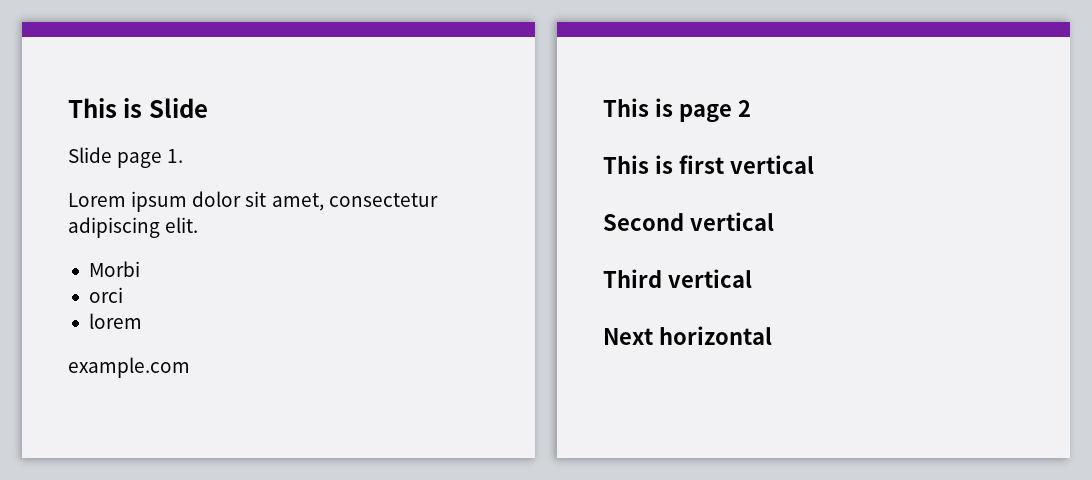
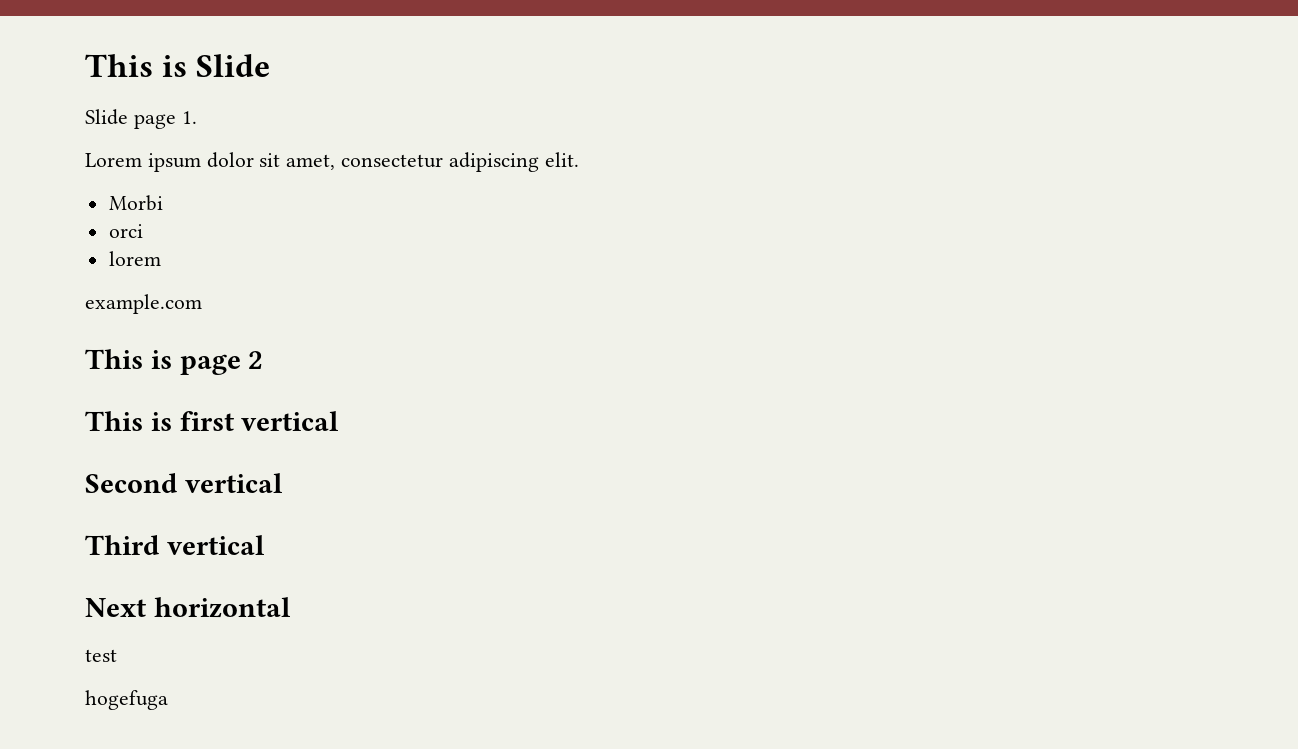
+ test
+ hogefuga

